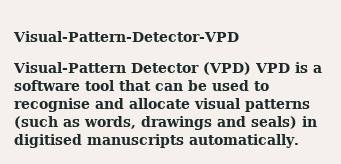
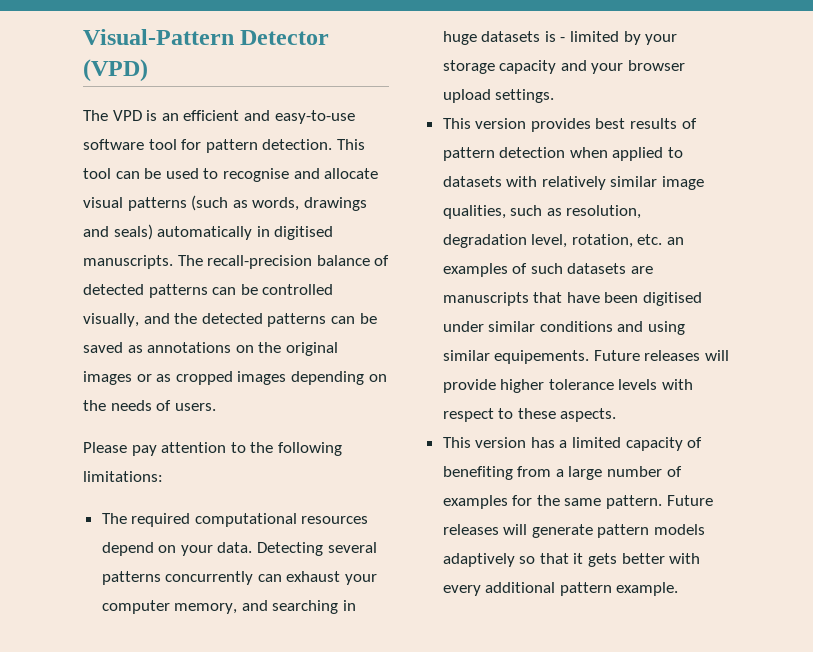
- Visual-Pattern-Detector-VPD
- Visual-Pattern Detector (VPD) VPD is a software tool that can be used to recognise and allocate visual patterns (such as words, drawings and seals) in digitised manuscripts automatically.
+ Visual-Pattern Detector (VPD)
+ The VPD is an efficient and easy-to-use software tool for pattern detection. This tool can be used to recognise and allocate visual patterns (such as words, drawings and seals) automatically in digitised manuscripts. The recall-precision balance of detected patterns can be controlled visually, and the detected patterns can be saved as annotations on the original images or as cropped images depending on the needs of users.
+ Please pay attention to the following limitations:
+ The required computational resources depend on your data. Detecting several patterns concurrently can exhaust your computer memory, and searching in huge datasets is - limited by your storage capacity and your browser upload settings.
+ This version provides best results of pattern detection when applied to datasets with relatively similar image qualities, such as resolution, degradation level, rotation, etc. an examples of such datasets are manuscripts that have been digitised under similar conditions and using similar equipements. Future releases will provide higher tolerance levels with respect to these aspects.
+ This version has a limited capacity of benefiting from a large number of examples for the same pattern. Future releases will generate pattern models adaptively so that it gets better with every additional pattern example.

